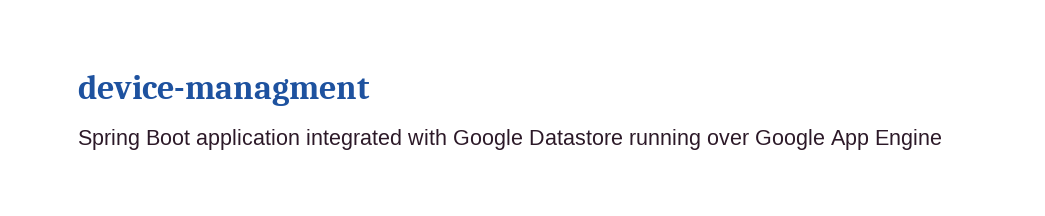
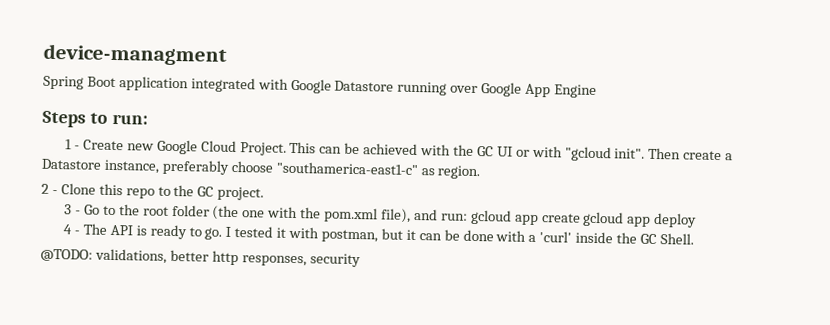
+ Steps to run:
+ 1 - Create new Google Cloud Project. This can be achieved with the GC UI or with "gcloud init". Then create a Datastore instance, preferably choose "southamerica-east1-c" as region.
+ 2 - Clone this repo to the GC project.
+ 3 - Go to the root folder (the one with the pom.xml file), and run: gcloud app create gcloud app deploy
+ 4 - The API is ready to go. I tested it with postman, but it can be done with a 'curl' inside the GC Shell.
+ @TODO: validations, better http responses, security

